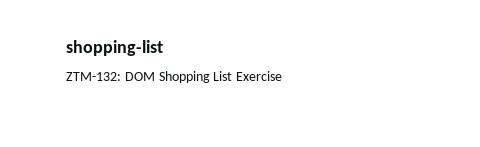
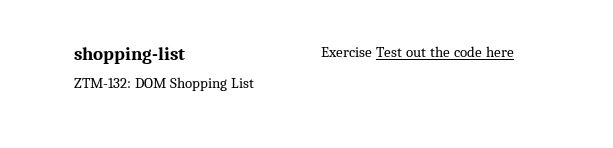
- ZTM-132: DOM Shopping List Exercise
+ ZTM-132: DOM Shopping List Exercise Test out the code here

